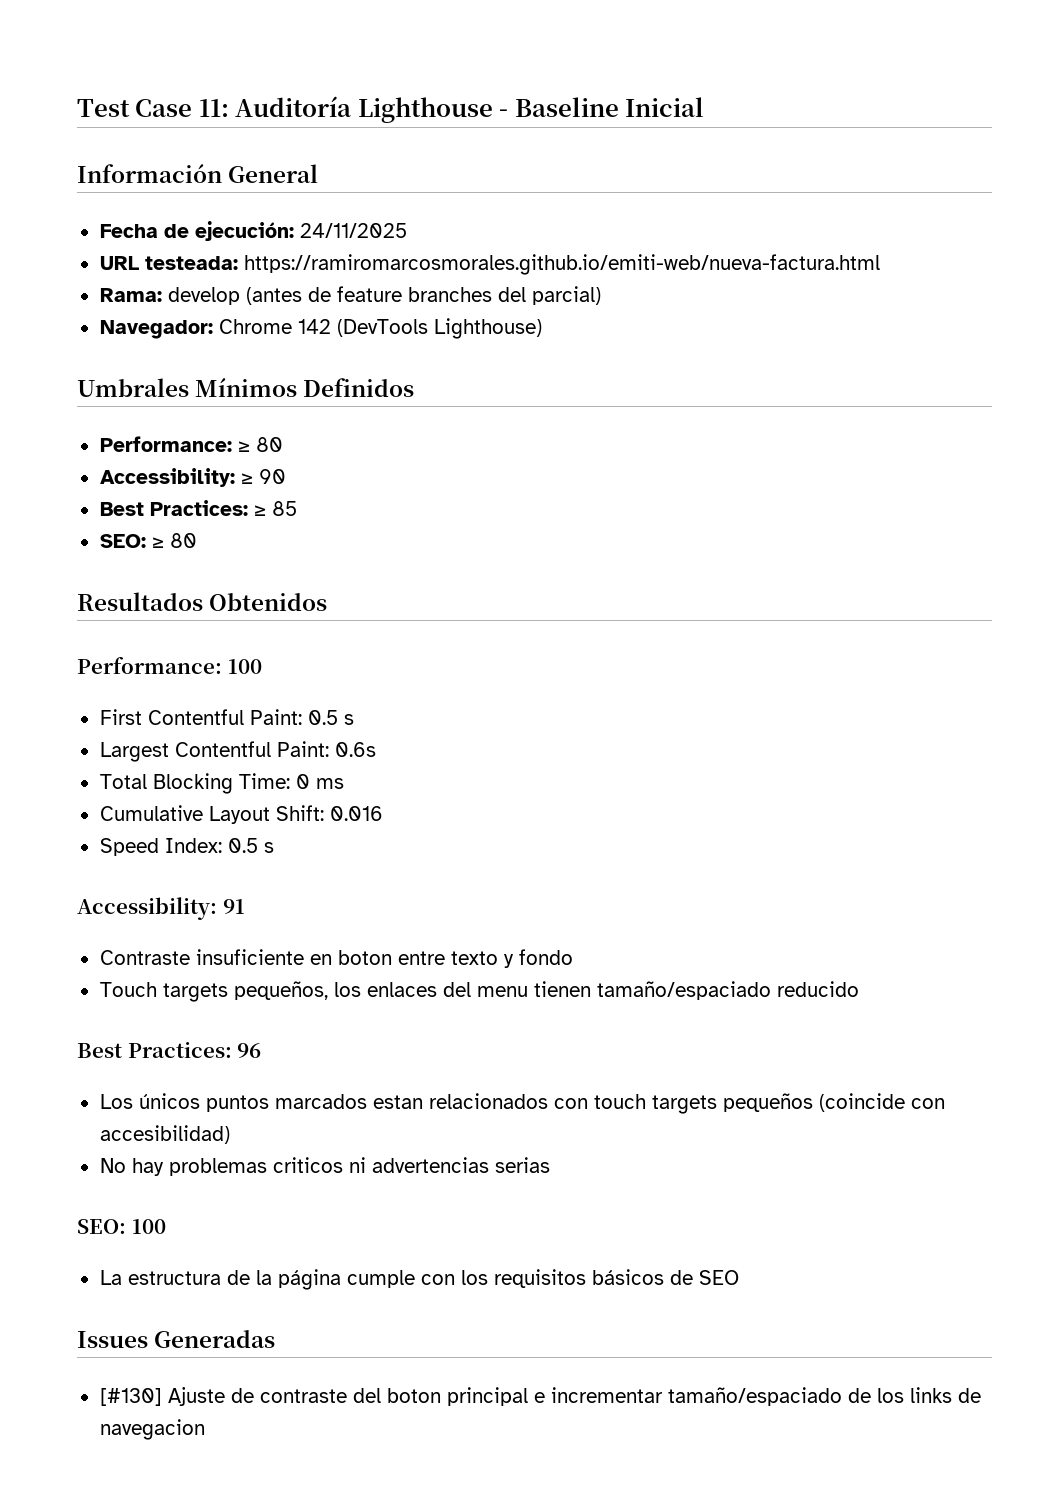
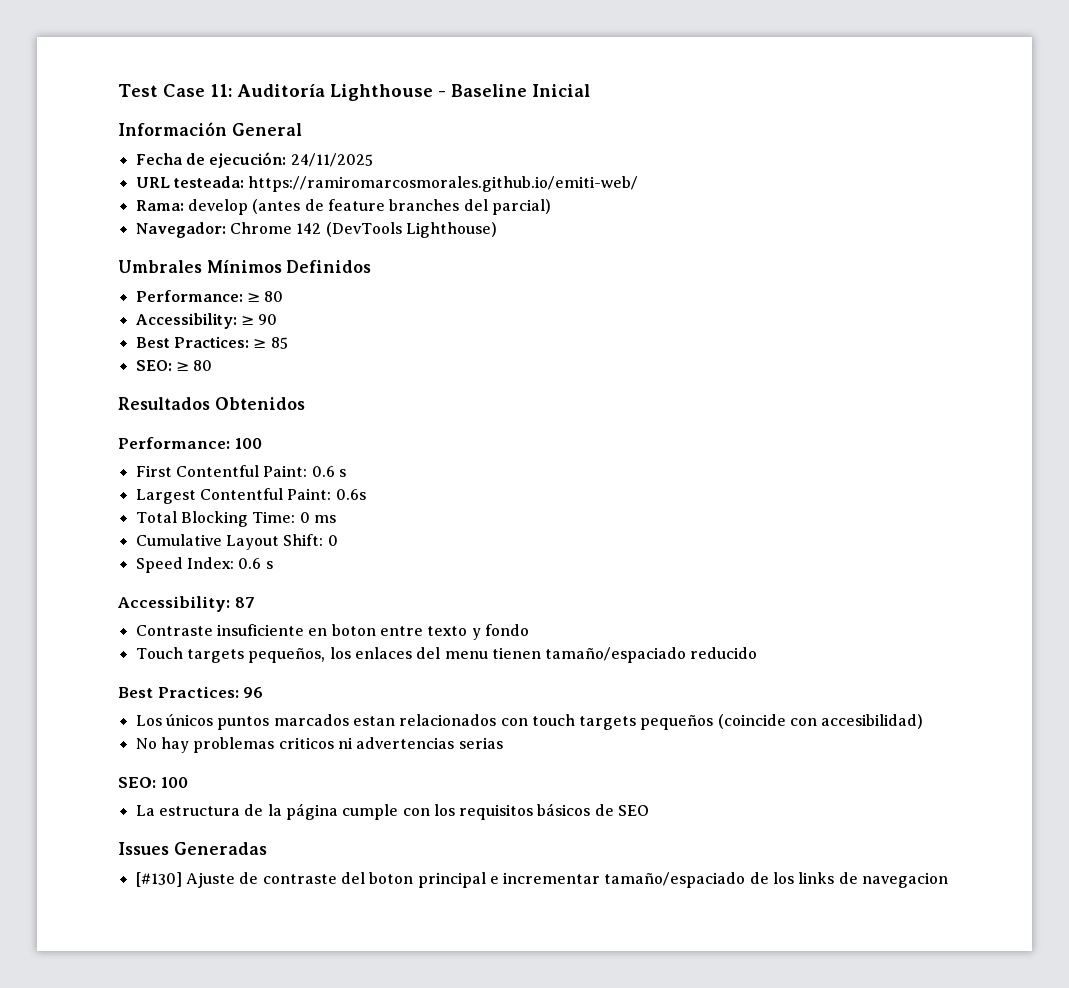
- URL testeada: https://ramiromarcosmorales.github.io/emiti-web/nueva-factura.html
+ URL testeada: https://ramiromarcosmorales.github.io/emiti-web/
- First Contentful Paint: 0.5 s
+ First Contentful Paint: 0.6 s
- Cumulative Layout Shift: 0.016
+ Cumulative Layout Shift: 0
- Speed Index: 0.5 s
+ Speed Index: 0.6 s
- Accessibility: 91
+ Accessibility: 87

